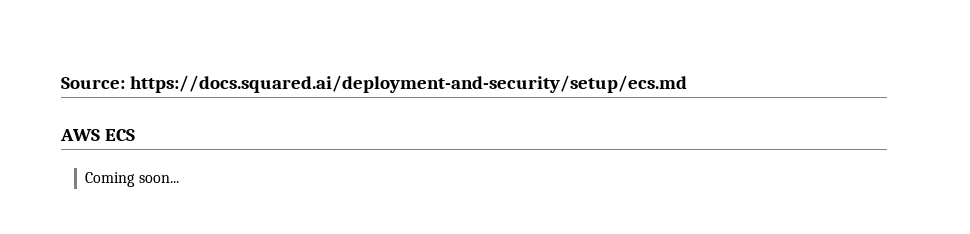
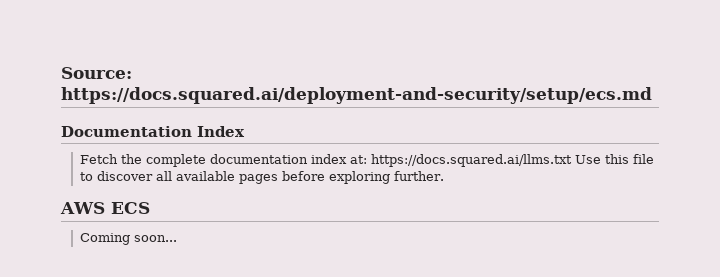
+ Documentation Index
+ Fetch the complete documentation index at: https://docs.squared.ai/llms.txt Use this file to discover all available pages before exploring further.

